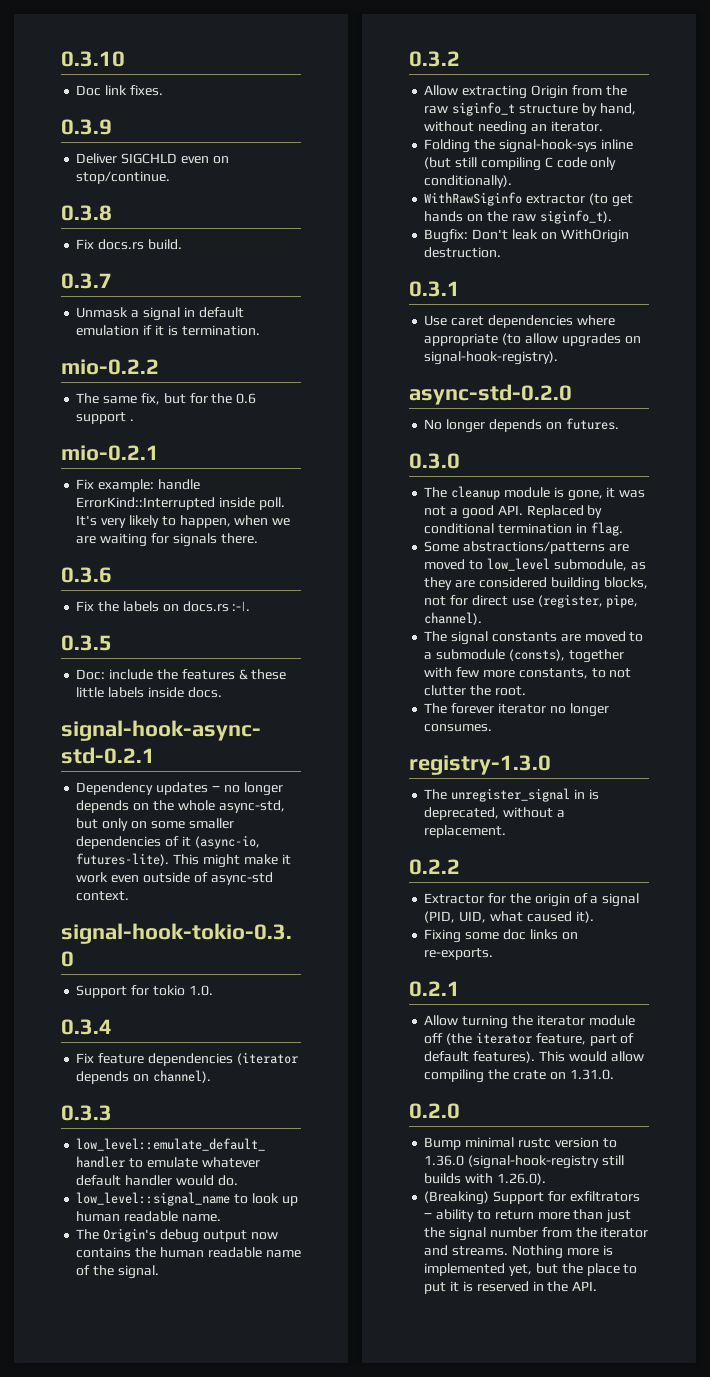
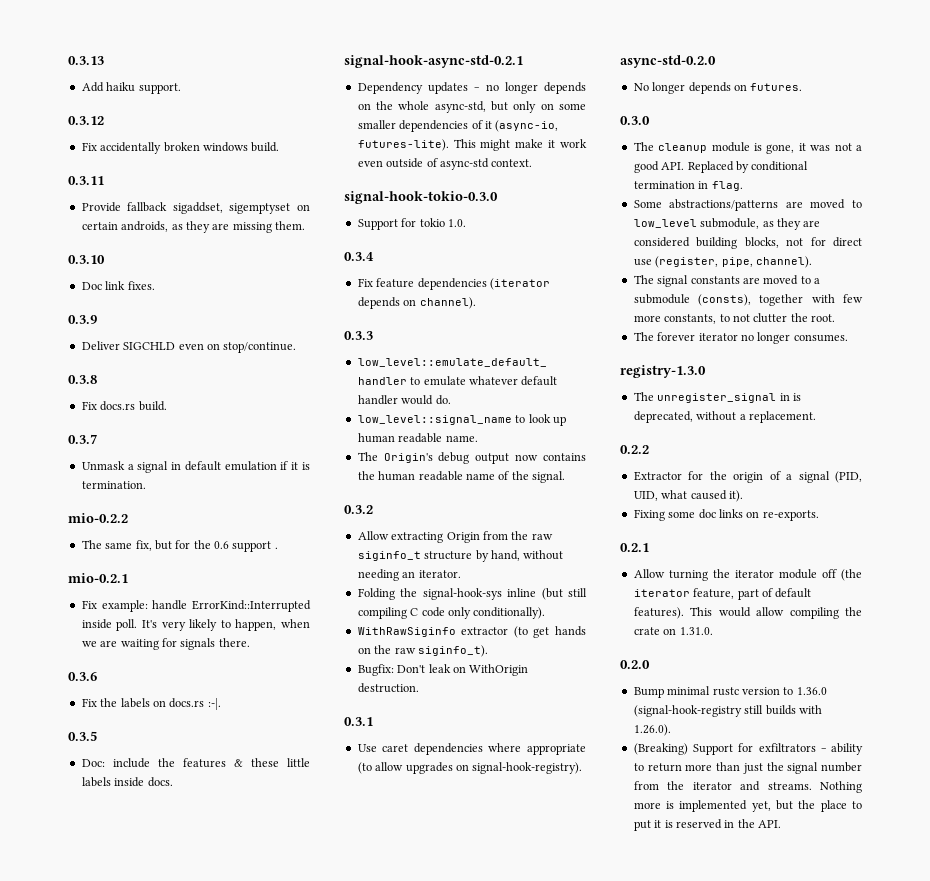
+ 0.3.13
+ Add haiku support.
+ 0.3.12
+ Fix accidentally broken windows build.
+ 0.3.11
+ Provide fallback sigaddset, sigemptyset on certain androids, as they are missing them.

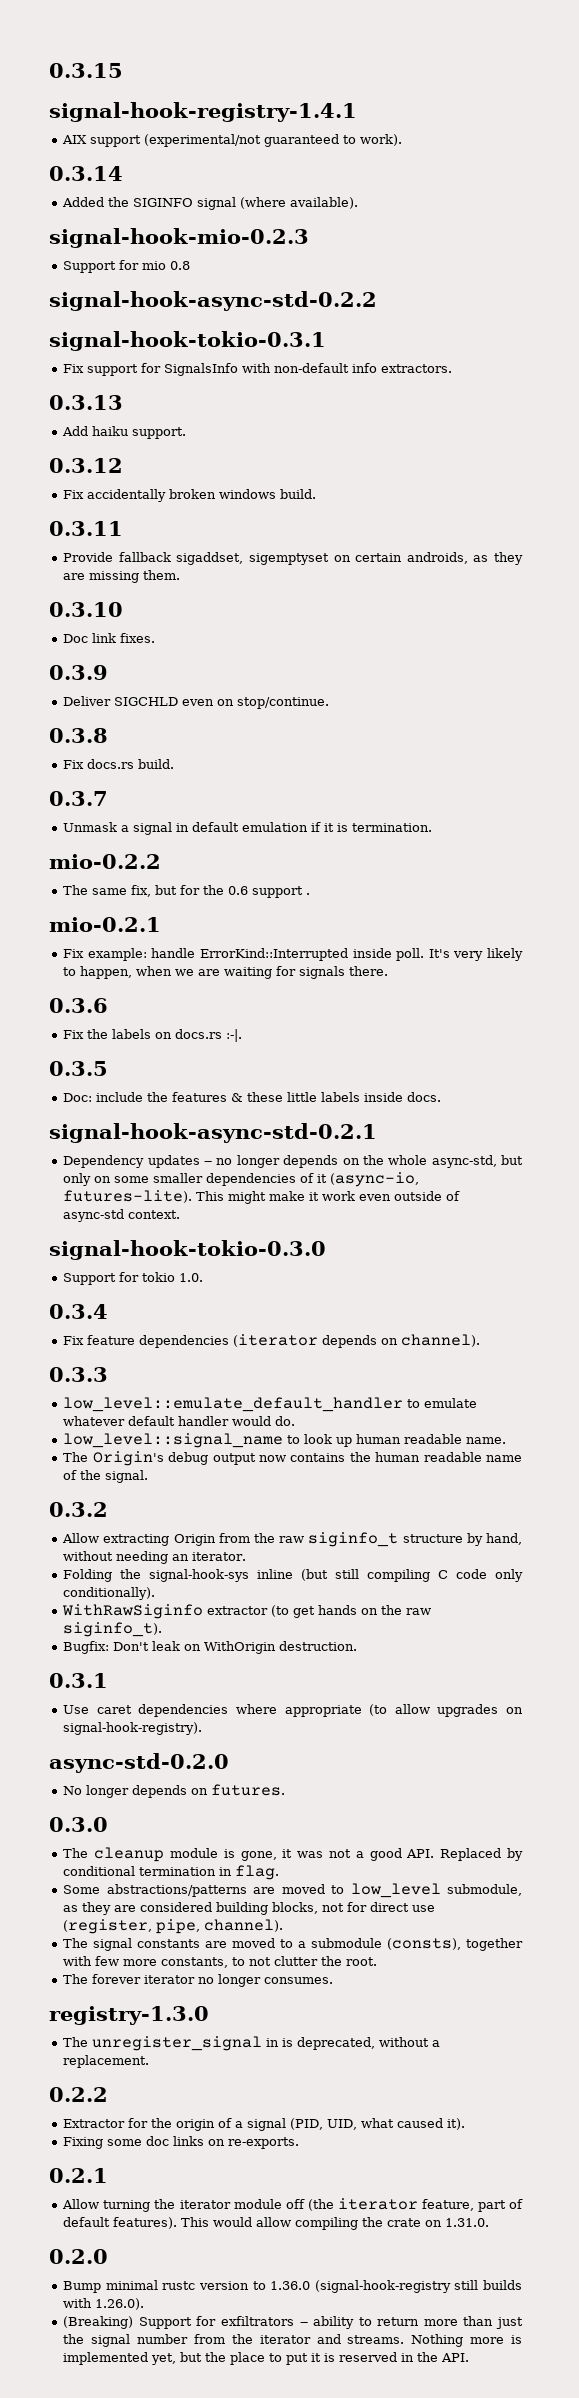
+ 0.3.15
+ signal-hook-registry-1.4.1
+ AIX support (experimental/not guaranteed to work).
+ 0.3.14
+ Added the SIGINFO signal (where available).
+ signal-hook-mio-0.2.3
+ Support for mio 0.8
+ signal-hook-async-std-0.2.2
+ signal-hook-tokio-0.3.1
+ Fix support for SignalsInfo with non-default info extractors.

